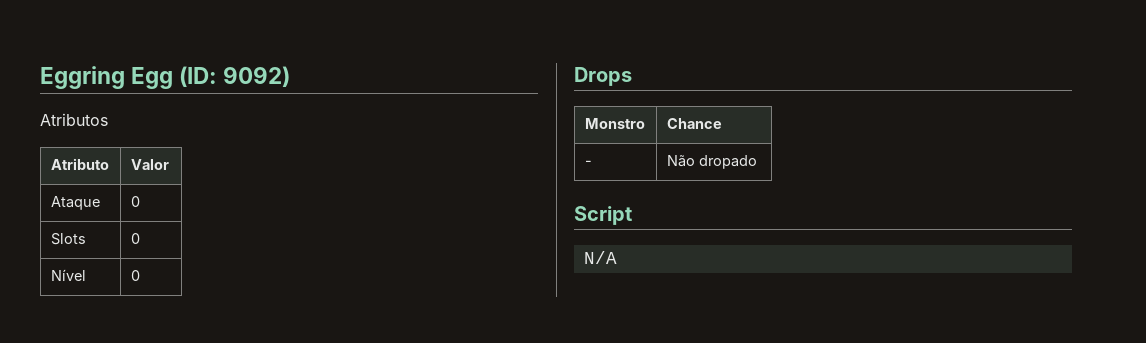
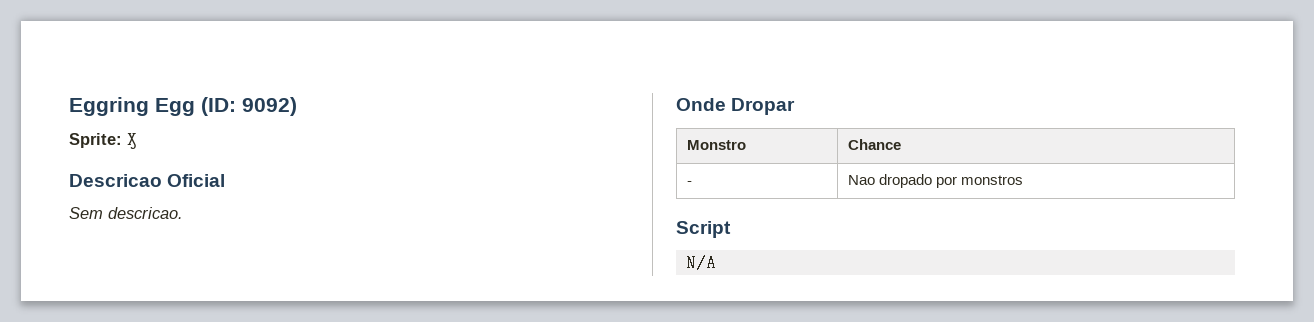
- Atributos
- Atributo | Valor
- Ataque | 0
- Slots | 0
- Nível | 0
- Drops
+ Sprite: Ӽ
+ Descricao Oficial
+ Sem descricao.
+ Onde Dropar
- - | Não dropado
+ - | Nao dropado por monstros

